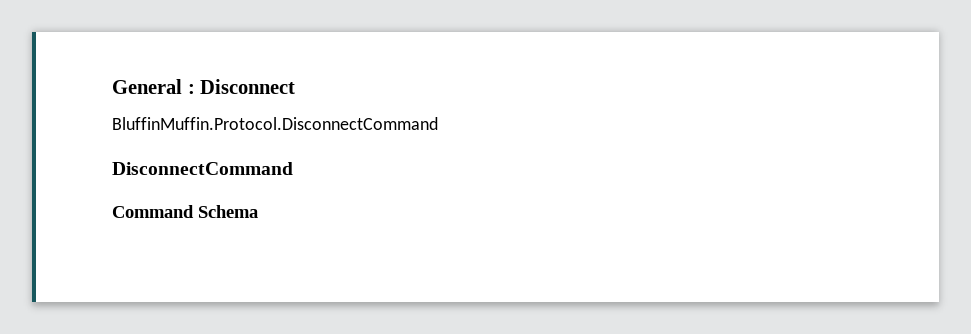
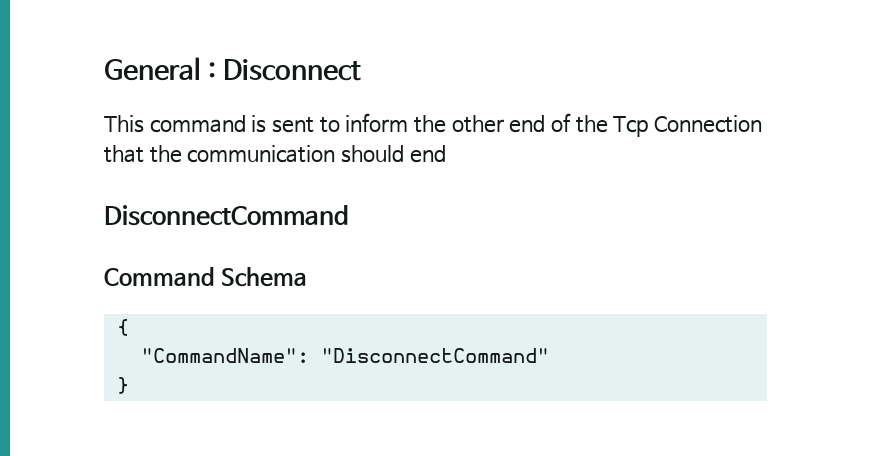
- BluffinMuffin.Protocol.DisconnectCommand
+ This command is sent to inform the other end of the Tcp Connection that the communication should end
+ {
+ "CommandName": "DisconnectCommand"
+ }

